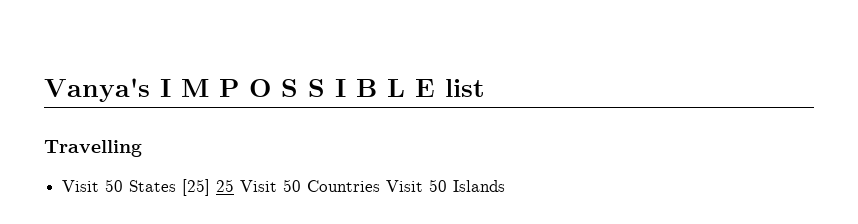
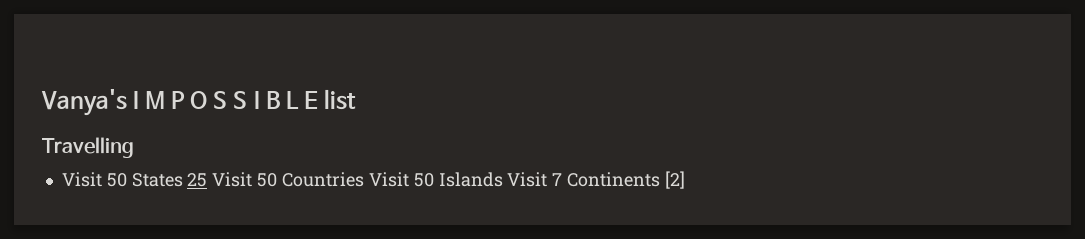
- Visit 50 States [25] 25 Visit 50 Countries Visit 50 Islands
+ Visit 50 States 25 Visit 50 Countries Visit 50 Islands Visit 7 Continents [2]

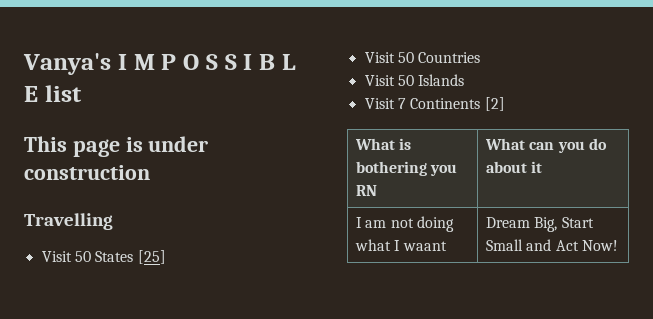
+ This page is under construction
- Visit 50 States 25 Visit 50 Countries Visit 50 Islands Visit 7 Continents [2]
+ Visit 50 States [25]
+ Visit 50 Countries
+ Visit 50 Islands
+ Visit 7 Continents [2]
+ What is bothering you RN | What can you do about it
+ I am not doing what I waant | Dream Big, Start Small and Act Now!

